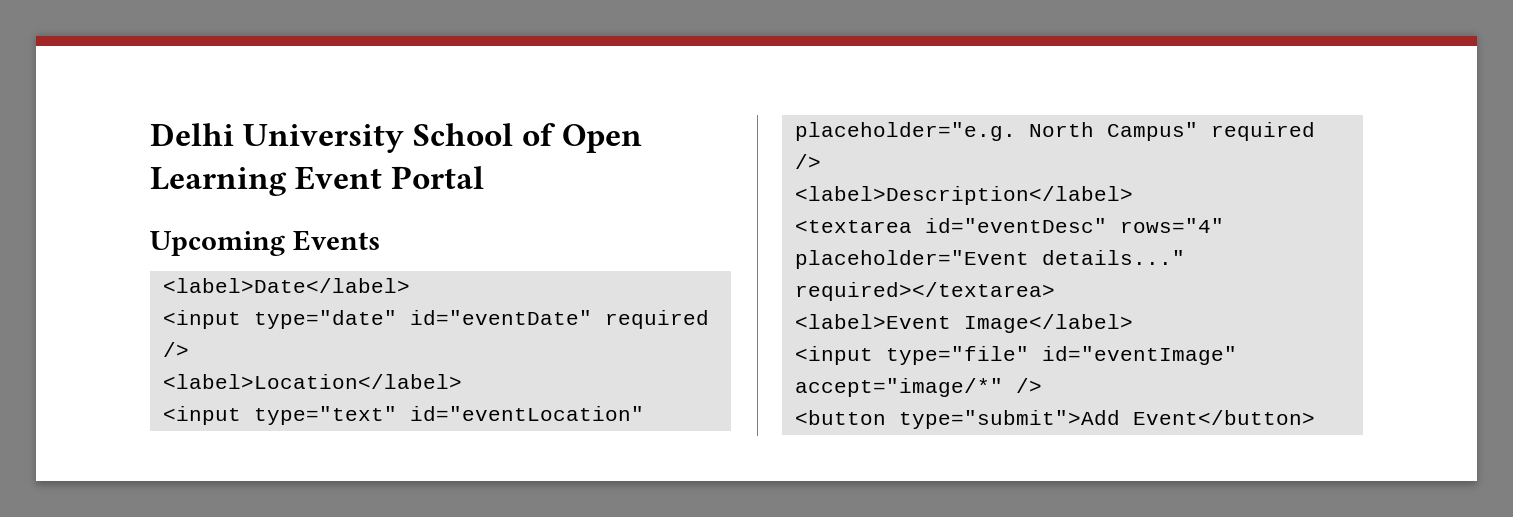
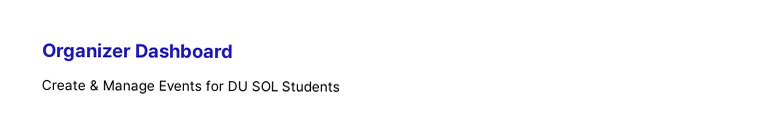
- Delhi University School of Open Learning Event Portal
- Upcoming Events
- <label>Date</label>
- <input type="date" id="eventDate" required />
- <label>Location</label>
- <input type="text" id="eventLocation" placeholder="e.g. North Campus" required />
- <label>Description</label>
- <textarea id="eventDesc" rows="4" placeholder="Event details..." required></textarea>
- <label>Event Image</label>
- <input type="file" id="eventImage" accept="image/*" />
- <button type="submit">Add Event</button>
+ Organizer Dashboard
+ Create & Manage Events for DU SOL Students

